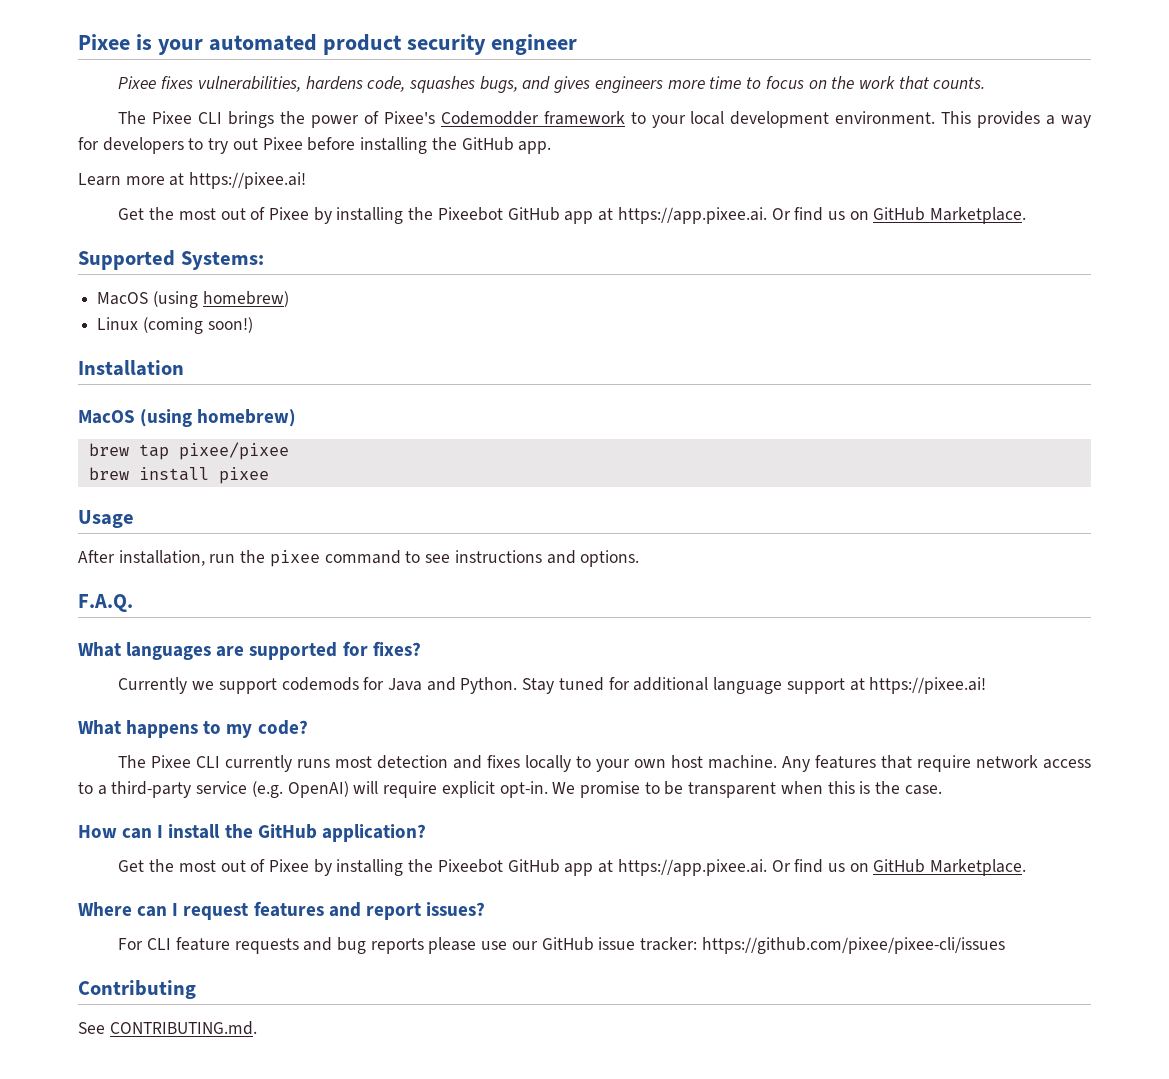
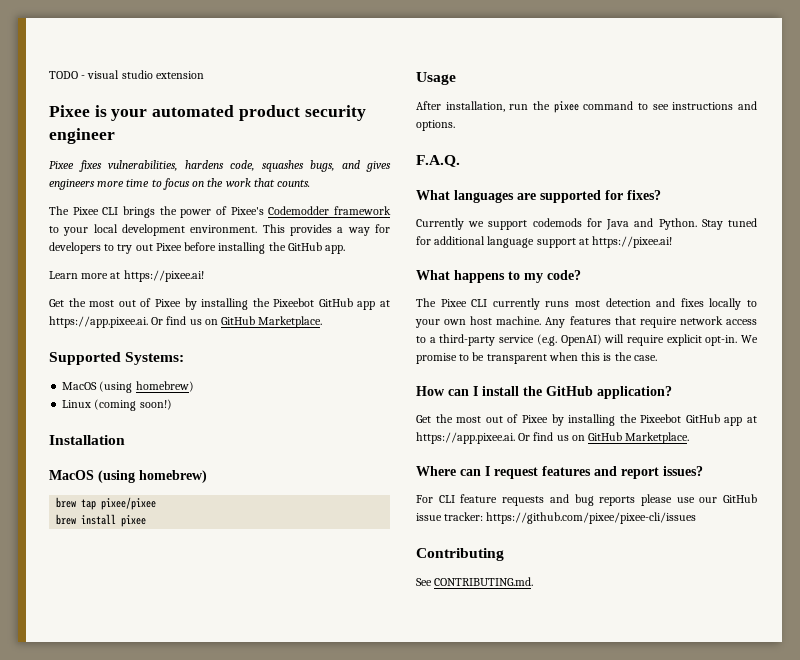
+ TODO - visual studio extension

